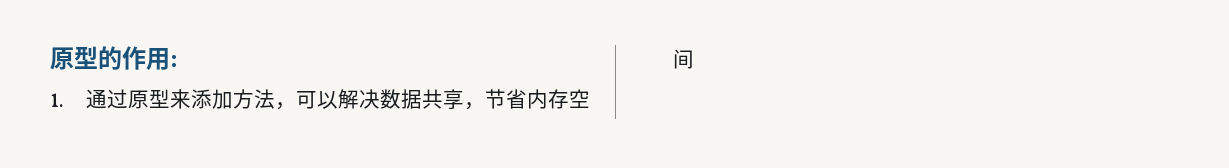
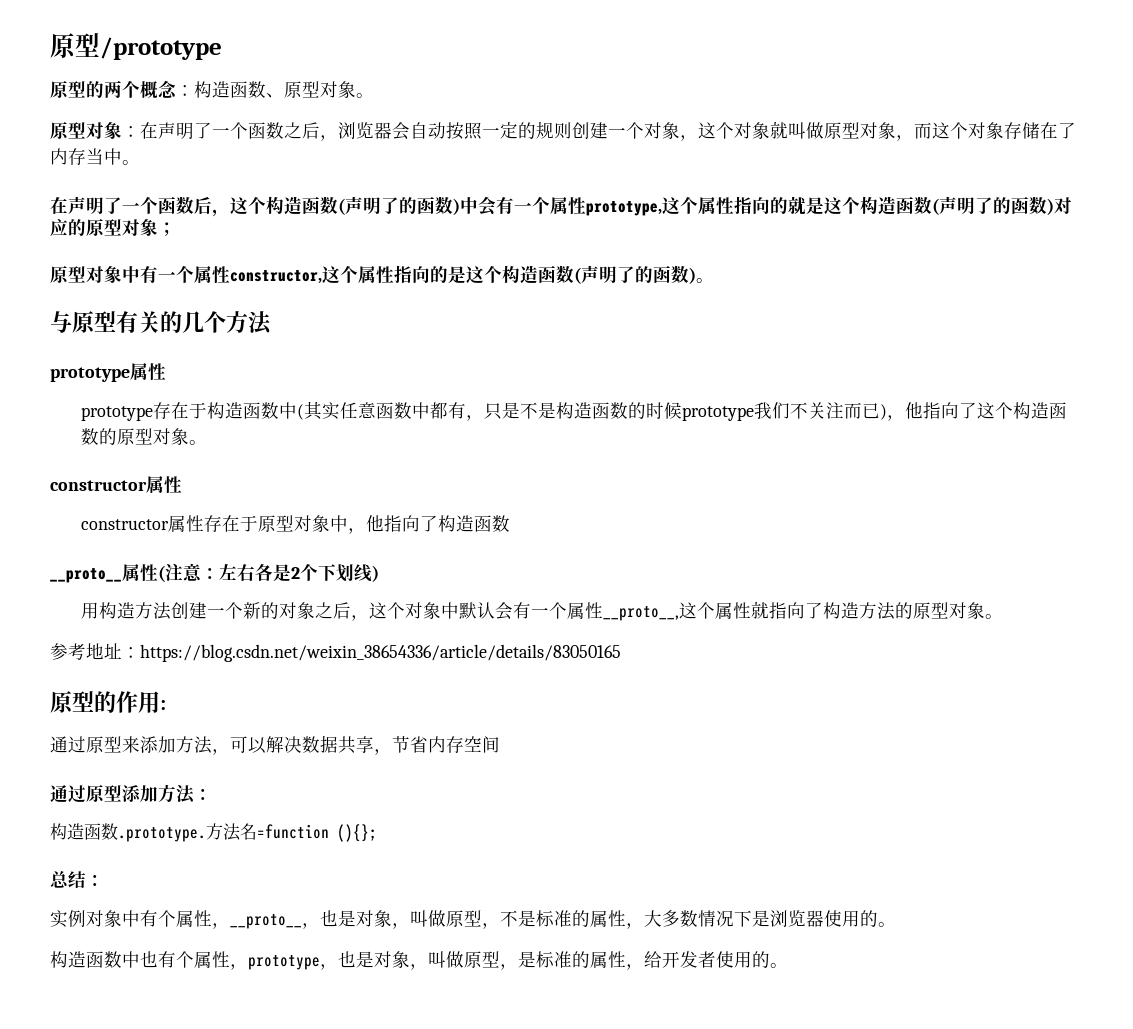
+ 原型/prototype
+ 原型的两个概念：构造函数、原型对象。
+ 原型对象：在声明了一个函数之后，浏览器会自动按照一定的规则创建一个对象，这个对象就叫做原型对象，而这个对象存储在了内存当中。
+ 在声明了一个函数后，这个构造函数(声明了的函数)中会有一个属性prototype,这个属性指向的就是这个构造函数(声明了的函数)对应的原型对象；
+ 原型对象中有一个属性constructor,这个属性指向的是这个构造函数(声明了的函数)。
+ 与原型有关的几个方法
+ prototype属性
+ prototype存在于构造函数中(其实任意函数中都有，只是不是构造函数的时候prototype我们不关注而已)，他指向了这个构造函数的原型对象。
+ constructor属性
+ constructor属性存在于原型对象中，他指向了构造函数
+ __proto__属性(注意：左右各是2个下划线)
+ 用构造方法创建一个新的对象之后，这个对象中默认会有一个属性__proto__,这个属性就指向了构造方法的原型对象。
+ 参考地址：https://blog.csdn.net/weixin_38654336/article/details/83050165
- 1.通过原型来添加方法，可以解决数据共享，节省内存空间
+ 通过原型来添加方法，可以解决数据共享，节省内存空间
+ 通过原型添加方法：
+ 构造函数.prototype.方法名=function (){};
+ 总结：
+ 实例对象中有个属性，__proto__，也是对象，叫做原型，不是标准的属性，大多数情况下是浏览器使用的。
+ 构造函数中也有个属性，prototype，也是对象，叫做原型，是标准的属性，给开发者使用的。

